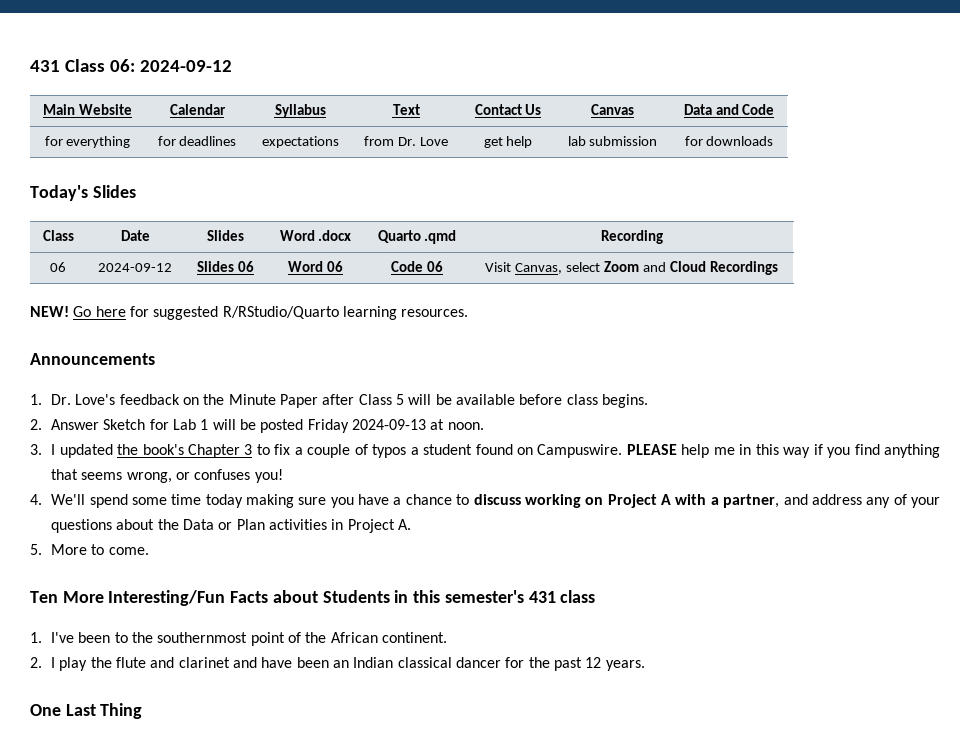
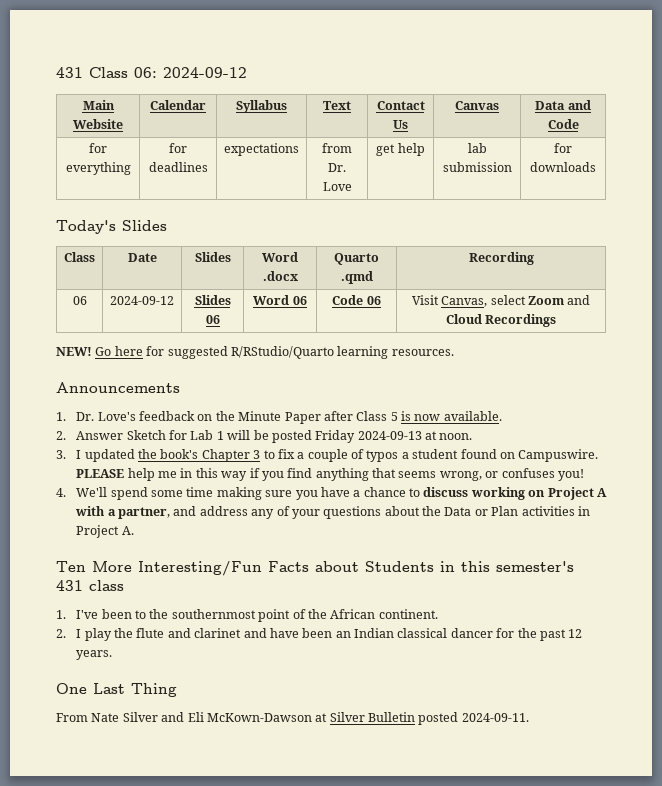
- 1. Dr. Love's feedback on the Minute Paper after Class 5 will be available before class begins.
+ 1. Dr. Love's feedback on the Minute Paper after Class 5 is now available.
- 4. We'll spend some time today making sure you have a chance to discuss working on Project A with a partner, and address any of your questions about the Data or Plan activities in Project A.
+ 4. We'll spend some time making sure you have a chance to discuss working on Project A with a partner, and address any of your questions about the Data or Plan activities in Project A.
- 5. More to come.
+ From Nate Silver and Eli McKown-Dawson at Silver Bulletin posted 2024-09-11.

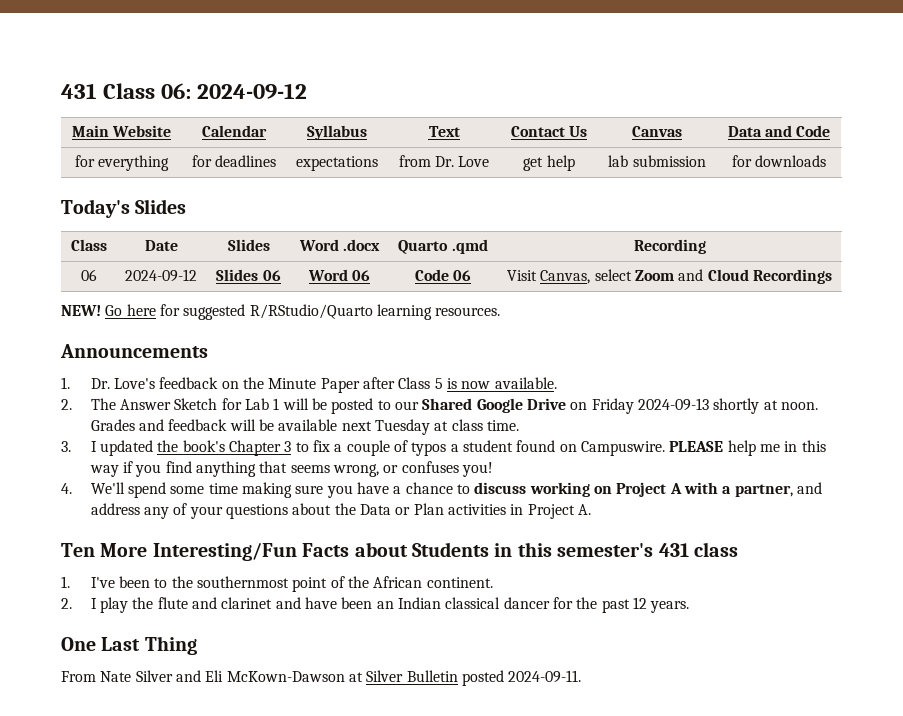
- 2. Answer Sketch for Lab 1 will be posted Friday 2024-09-13 at noon.
+ 2. The Answer Sketch for Lab 1 will be posted to our Shared Google Drive on Friday 2024-09-13 shortly at noon. Grades and feedback will be available next Tuesday at class time.

